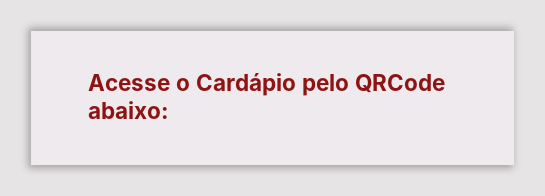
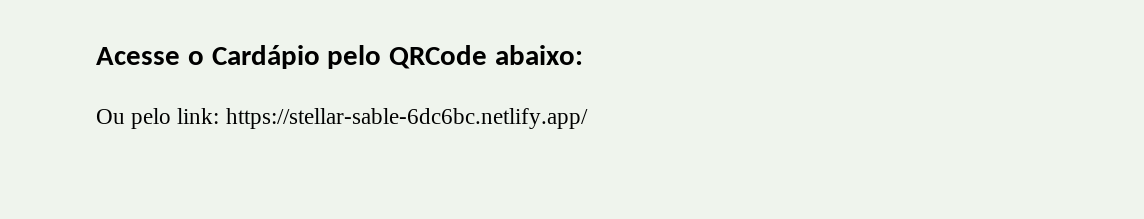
+ Ou pelo link: https://stellar-sable-6dc6bc.netlify.app/

